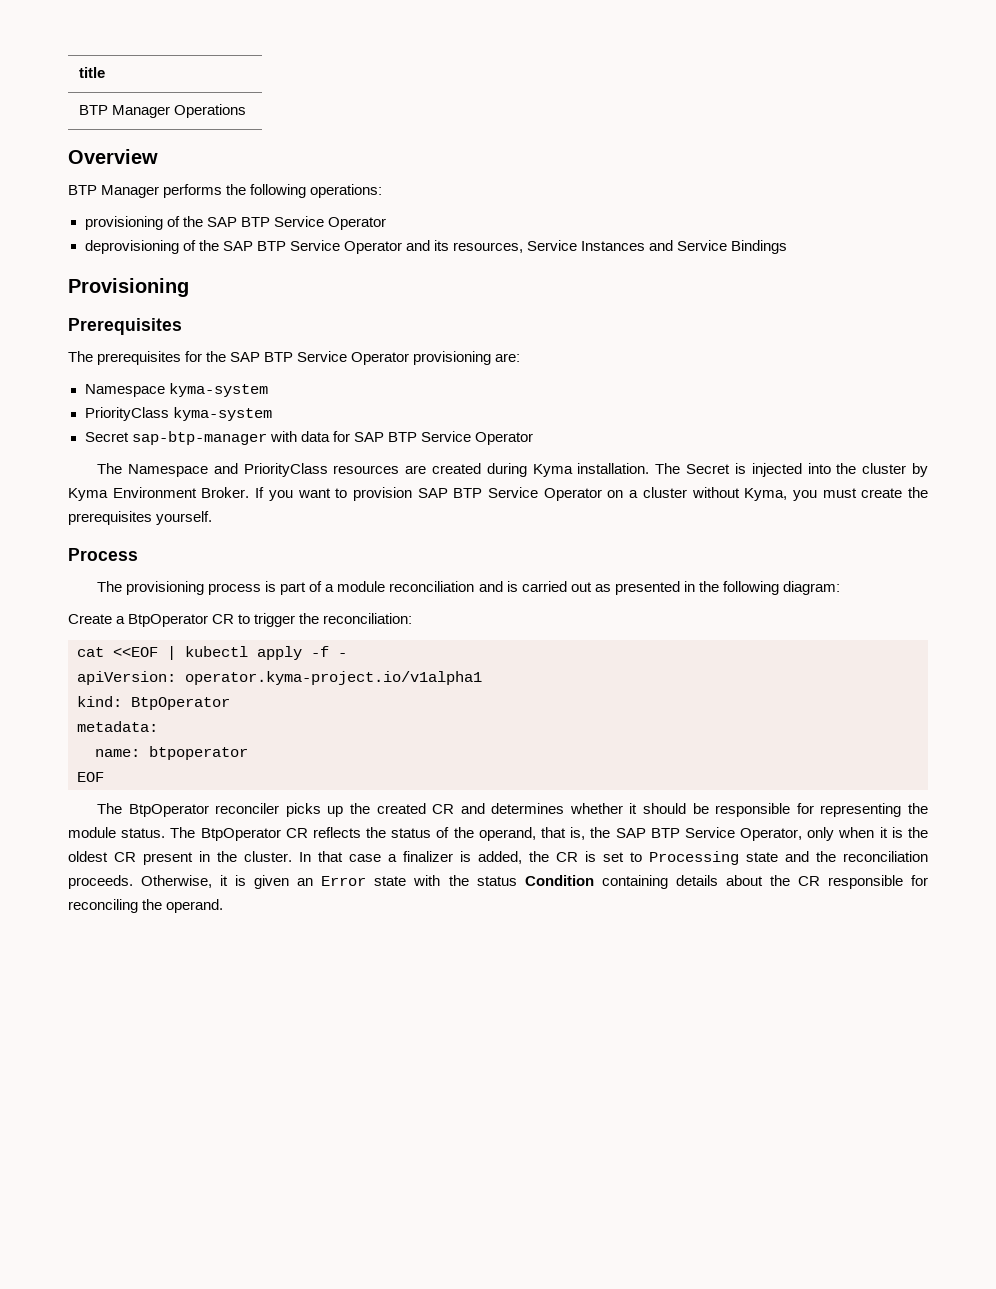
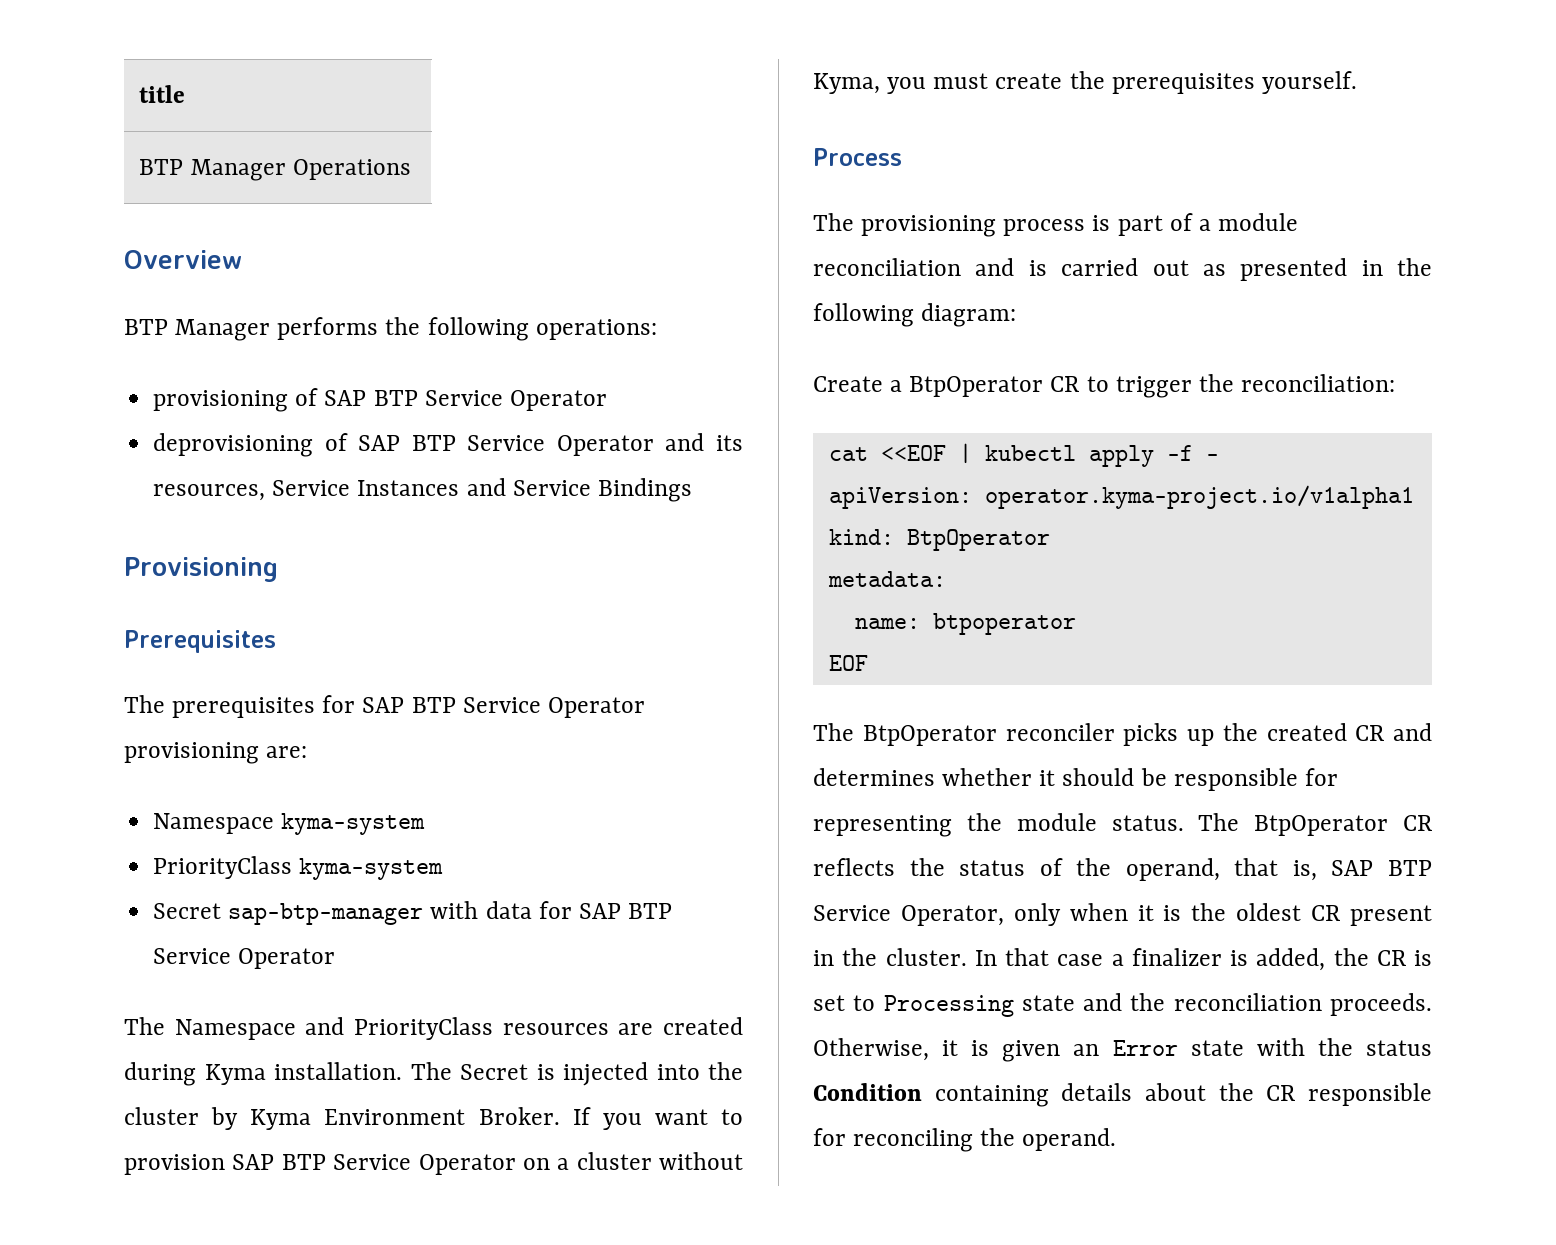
- provisioning of the SAP BTP Service Operator
+ provisioning of SAP BTP Service Operator
- deprovisioning of the SAP BTP Service Operator and its resources, Service Instances and Service Bindings
+ deprovisioning of SAP BTP Service Operator and its resources, Service Instances and Service Bindings
- The prerequisites for the SAP BTP Service Operator provisioning are:
+ The prerequisites for SAP BTP Service Operator provisioning are:
- The BtpOperator CR reflects the status of the operand, that is, the SAP BTP Service Operator, only when it is the oldest CR present in the cluster.
+ The BtpOperator CR reflects the status of the operand, that is, SAP BTP Service Operator, only when it is the oldest CR present in the cluster.

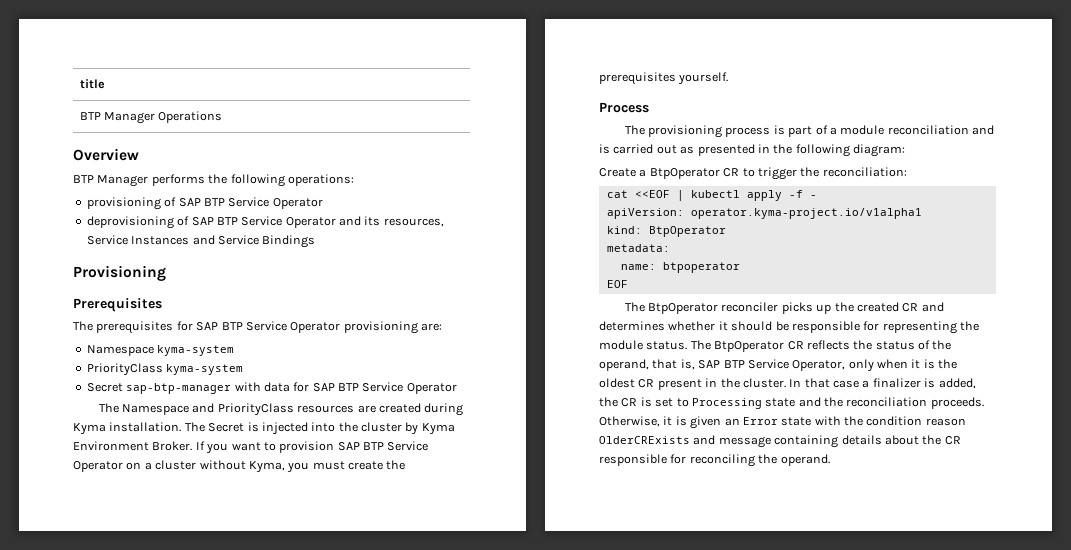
- Otherwise, it is given an Error state with the status Condition containing details about the CR responsible for reconciling the operand.
+ Otherwise, it is given an Error state with the condition reason OlderCRExists and message containing details about the CR responsible for reconciling the operand.

